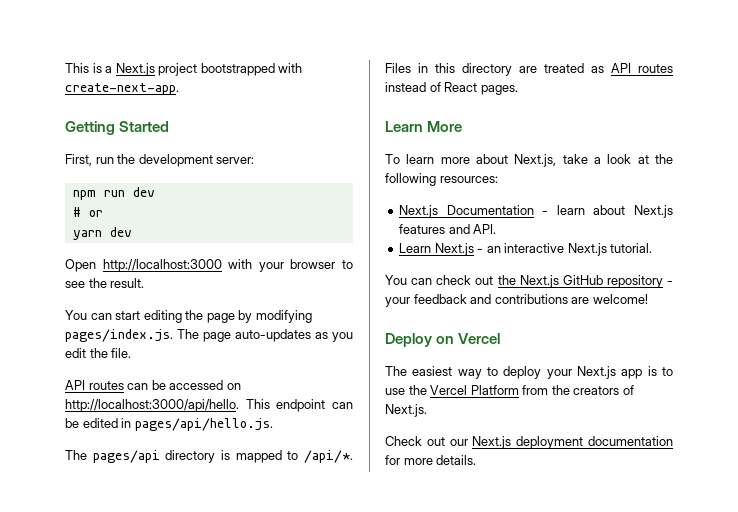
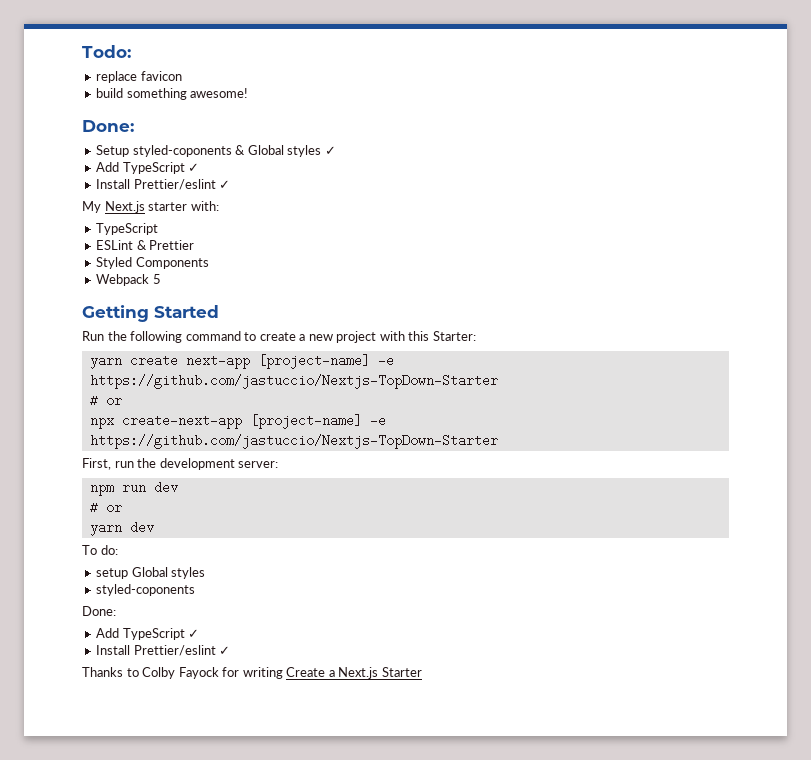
- This is a Next.js project bootstrapped with create-next-app.
+ Todo:
+ replace favicon
+ build something awesome!
+ Done:
+ Setup styled-coponents & Global styles ✓
+ Add TypeScript ✓
+ Install Prettier/eslint ✓
+ My Next.js starter with:
+ TypeScript
+ ESLint & Prettier
+ Styled Components
+ Webpack 5
  Getting Started
+ Run the following command to create a new project with this Starter:
+ yarn create next-app [project-name] -e https://github.com/jastuccio/Nextjs-TopDown-Starter
+ # or
+ npx create-next-app [project-name] -e https://github.com/jastuccio/Nextjs-TopDown-Starter
- Open http://localhost:3000 with your browser to see the result.
- You can start editing the page by modifying pages/index.js. The page auto-updates as you edit the file.
- API routes can be accessed on http://localhost:3000/api/hello. This endpoint can be edited in pages/api/hello.js.
- The pages/api directory is mapped to /api/*. Files in this directory are treated as API routes instead of React pages.
- Learn More
- To learn more about Next.js, take a look at the following resources:
- Next.js Documentation - learn about Next.js features and API.
- Learn Next.js - an interactive Next.js tutorial.
- You can check out the Next.js GitHub repository - your feedback and contributions are welcome!
- Deploy on Vercel
- The easiest way to deploy your Next.js app is to use the Vercel Platform from the creators of Next.js.
- Check out our Next.js deployment documentation for more details.
+ To do:
+ setup Global styles
+ styled-coponents
+ Done:
+ Add TypeScript ✓
+ Install Prettier/eslint ✓
+ Thanks to Colby Fayock for writing Create a Next.js Starter

